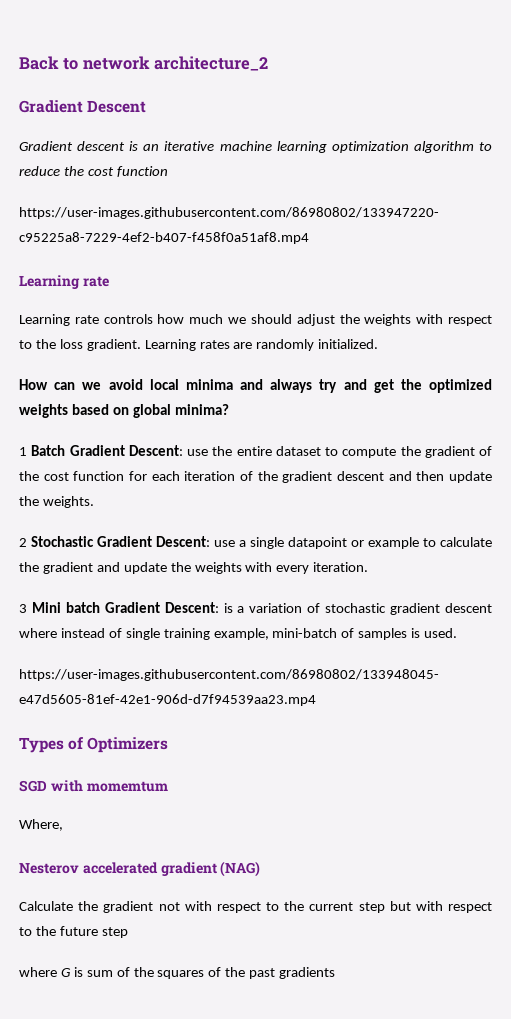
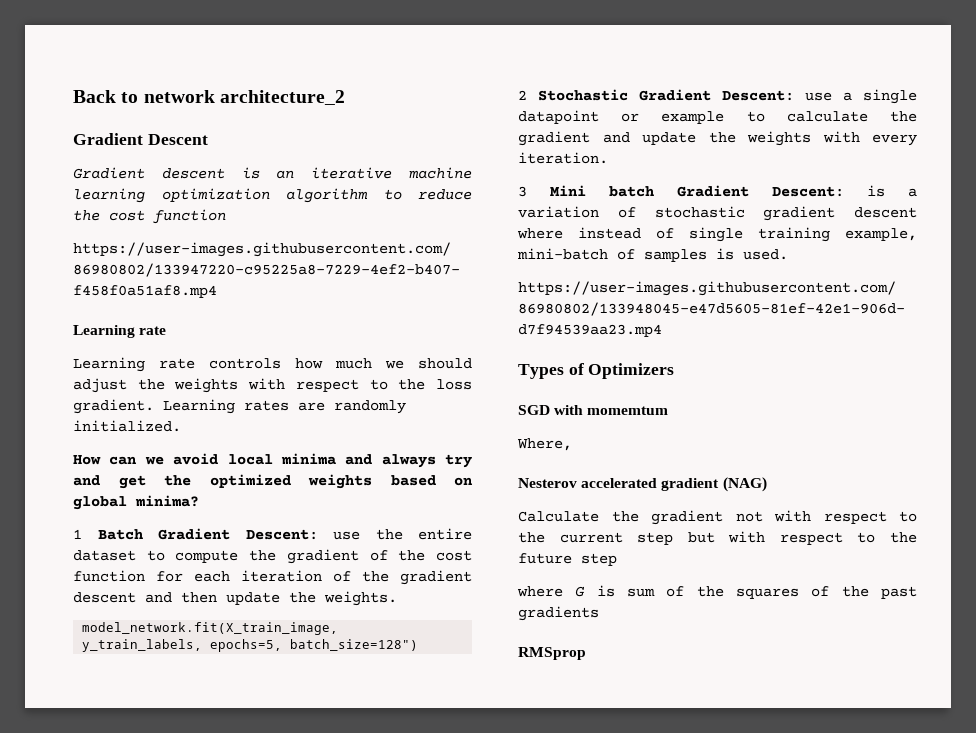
+ model_network.fit(X_train_image, y_train_labels, epochs=5, batch_size=128")
+ RMSprop

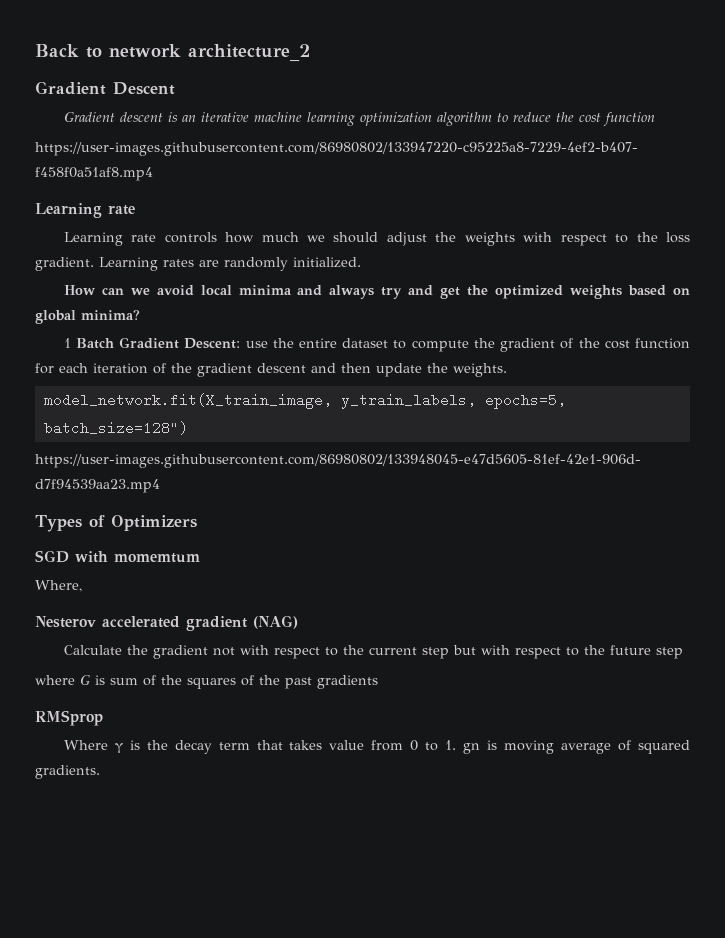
- 2 Stochastic Gradient Descent: use a single datapoint or example to calculate the gradient and update the weights with every iteration.
- 3 Mini batch Gradient Descent: is a variation of stochastic gradient descent where instead of single training example, mini-batch of samples is used.
+ Where γ is the decay term that takes value from 0 to 1. gn is moving average of squared gradients.

